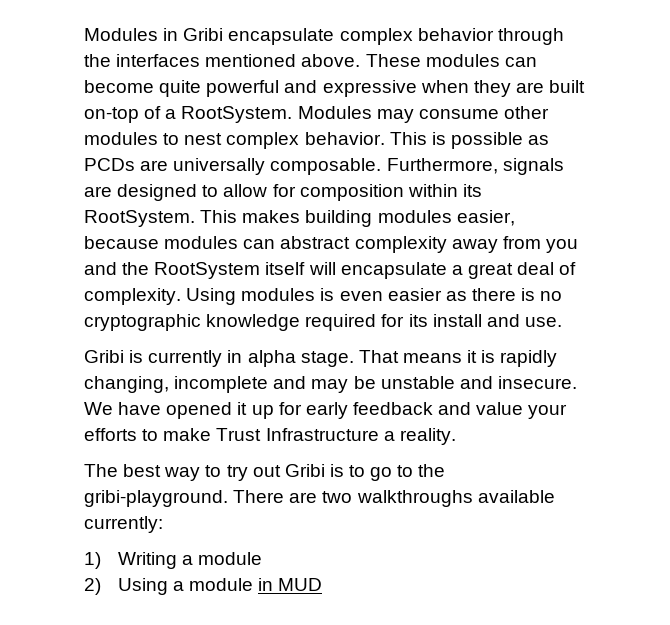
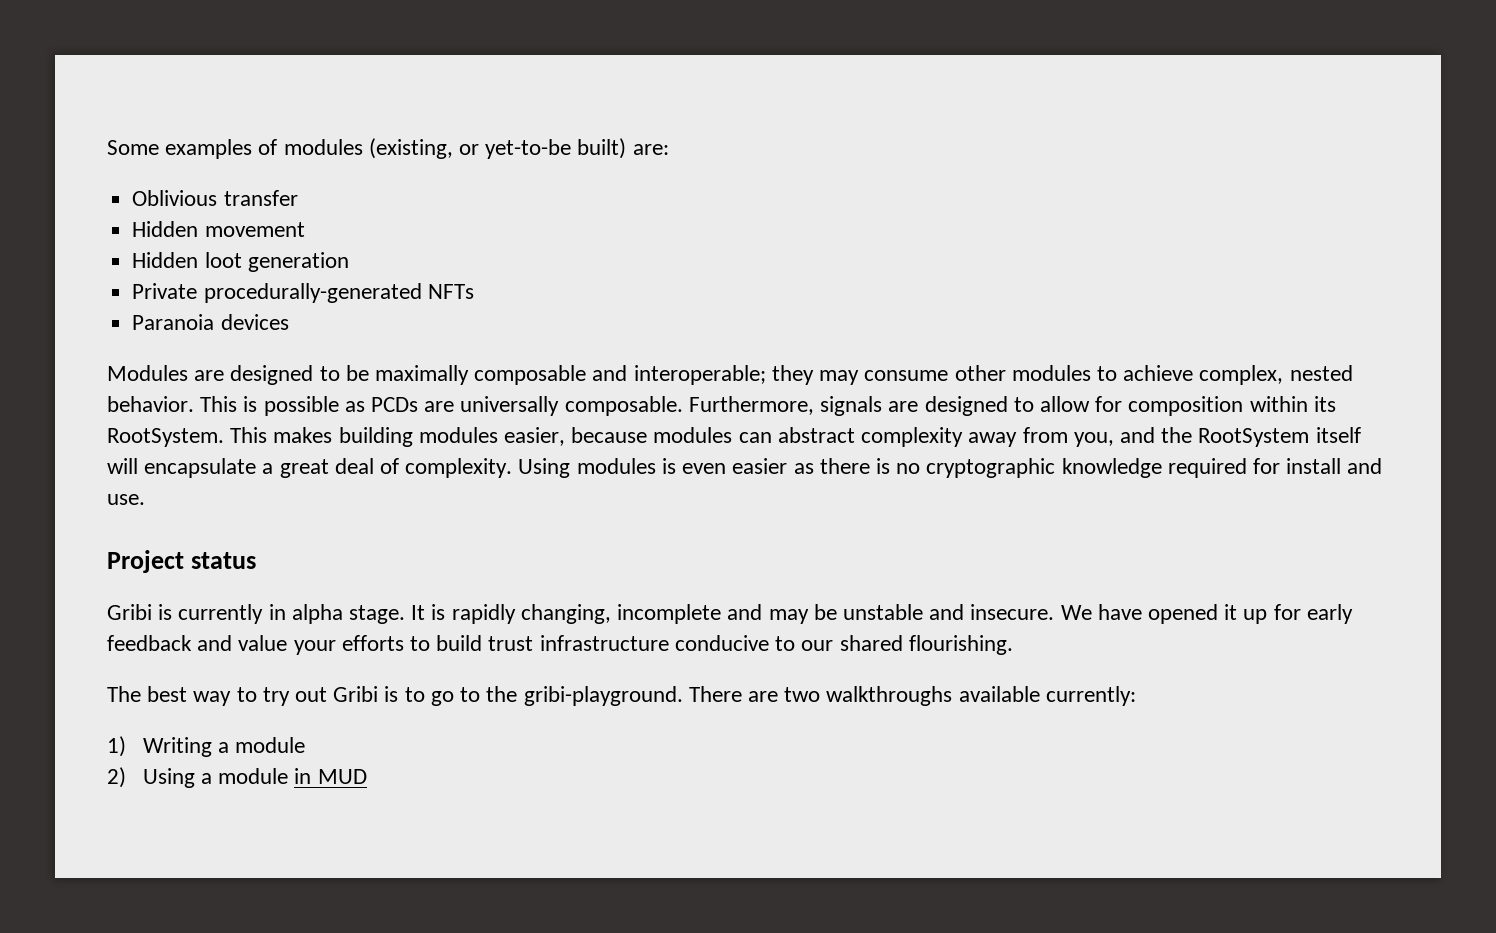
- Modules in Gribi encapsulate complex behavior through the interfaces mentioned above. These modules can become quite powerful and expressive when they are built on-top of a RootSystem. Modules may consume other modules to nest complex behavior.
+ Some examples of modules (existing, or yet-to-be built) are:
+ Oblivious transfer
+ Hidden movement
+ Hidden loot generation
+ Private procedurally-generated NFTs
+ Paranoia devices
+ Modules are designed to be maximally composable and interoperable; they may consume other modules to achieve complex, nested behavior.
- This makes building modules easier, because modules can abstract complexity away from you and the RootSystem itself will encapsulate a great deal of complexity.
+ This makes building modules easier, because modules can abstract complexity away from you, and the RootSystem itself will encapsulate a great deal of complexity.
- Using modules is even easier as there is no cryptographic knowledge required for its install and use.
+ Using modules is even easier as there is no cryptographic knowledge required for install and use.
+ Project status
- That means it is rapidly changing, incomplete and may be unstable and insecure.
+ It is rapidly changing, incomplete and may be unstable and insecure.
- We have opened it up for early feedback and value your efforts to make Trust Infrastructure a reality.
+ We have opened it up for early feedback and value your efforts to build trust infrastructure conducive to our shared flourishing.

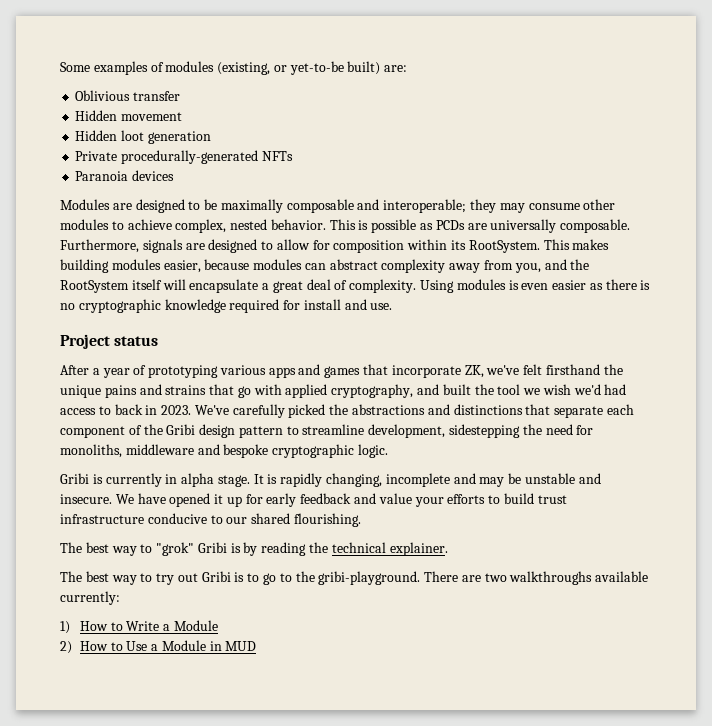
+ After a year of prototyping various apps and games that incorporate ZK, we've felt firsthand the unique pains and strains that go with applied cryptography, and built the tool we wish we'd had access to back in 2023. We've carefully picked the abstractions and distinctions that separate each component of the Gribi design pattern to streamline development, sidestepping the need for monoliths, middleware and bespoke cryptographic logic.
+ The best way to "grok" Gribi is by reading the technical explainer.
- 1) Writing a module
- 2) Using a module in MUD
+ 1) How to Write a Module
+ 2) How to Use a Module in MUD

